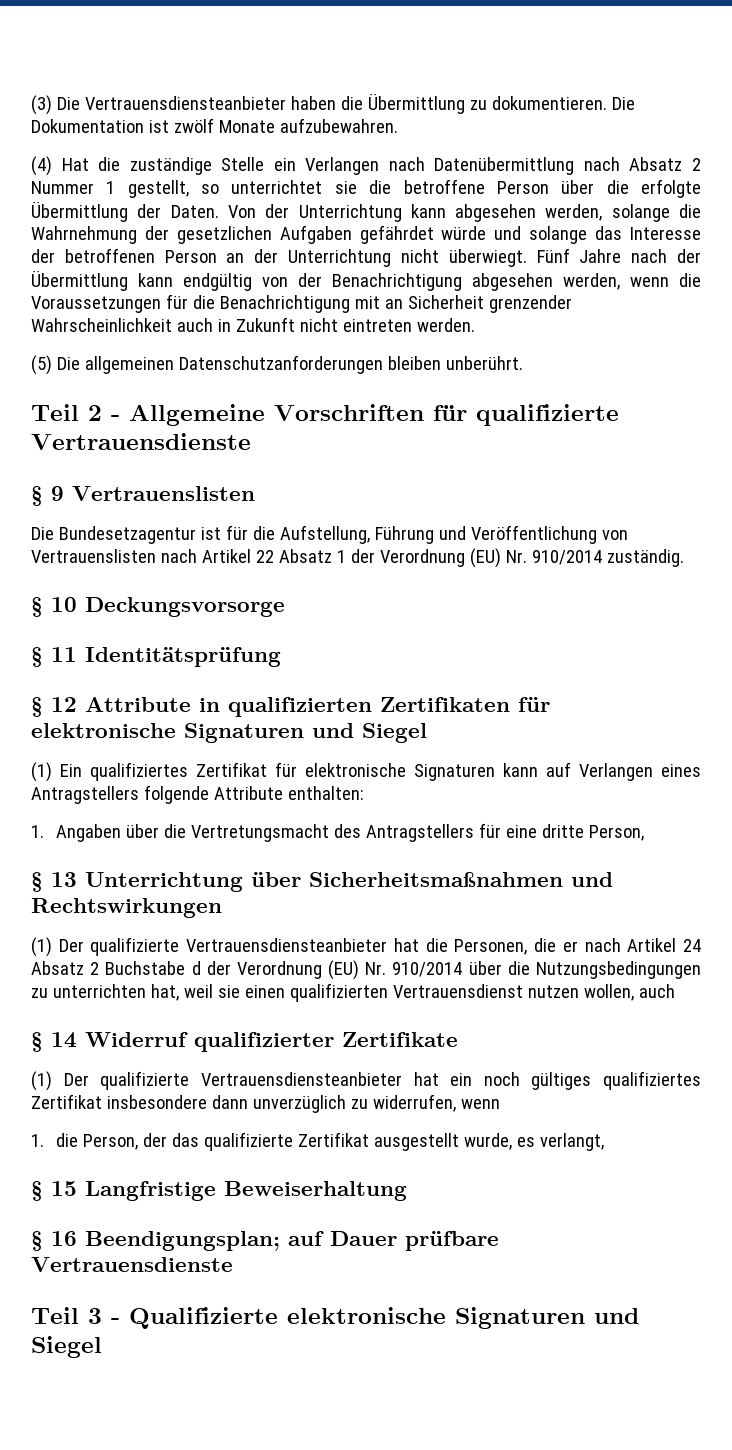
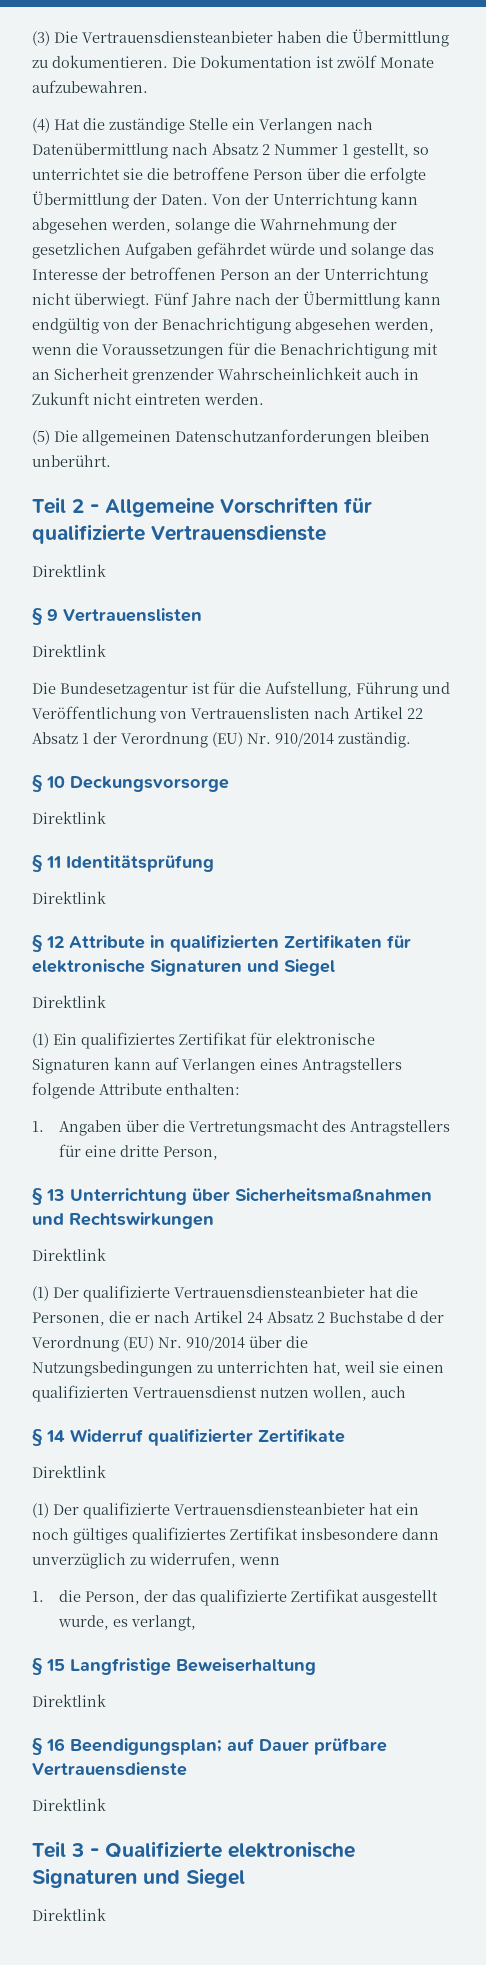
  Teil 2 - Allgemeine Vorschriften für qualifizierte Vertrauensdienste
+ Direktlink
  § 9 Vertrauenslisten
+ Direktlink
  § 10 Deckungsvorsorge
+ Direktlink
  § 11 Identitätsprüfung
+ Direktlink
  § 12 Attribute in qualifizierten Zertifikaten für elektronische Signaturen und Siegel
+ Direktlink
  § 13 Unterrichtung über Sicherheitsmaßnahmen und Rechtswirkungen
+ Direktlink
  § 14 Widerruf qualifizierter Zertifikate
+ Direktlink
  § 15 Langfristige Beweiserhaltung
+ Direktlink
  § 16 Beendigungsplan; auf Dauer prüfbare Vertrauensdienste
+ Direktlink
  Teil 3 - Qualifizierte elektronische Signaturen und Siegel
+ Direktlink

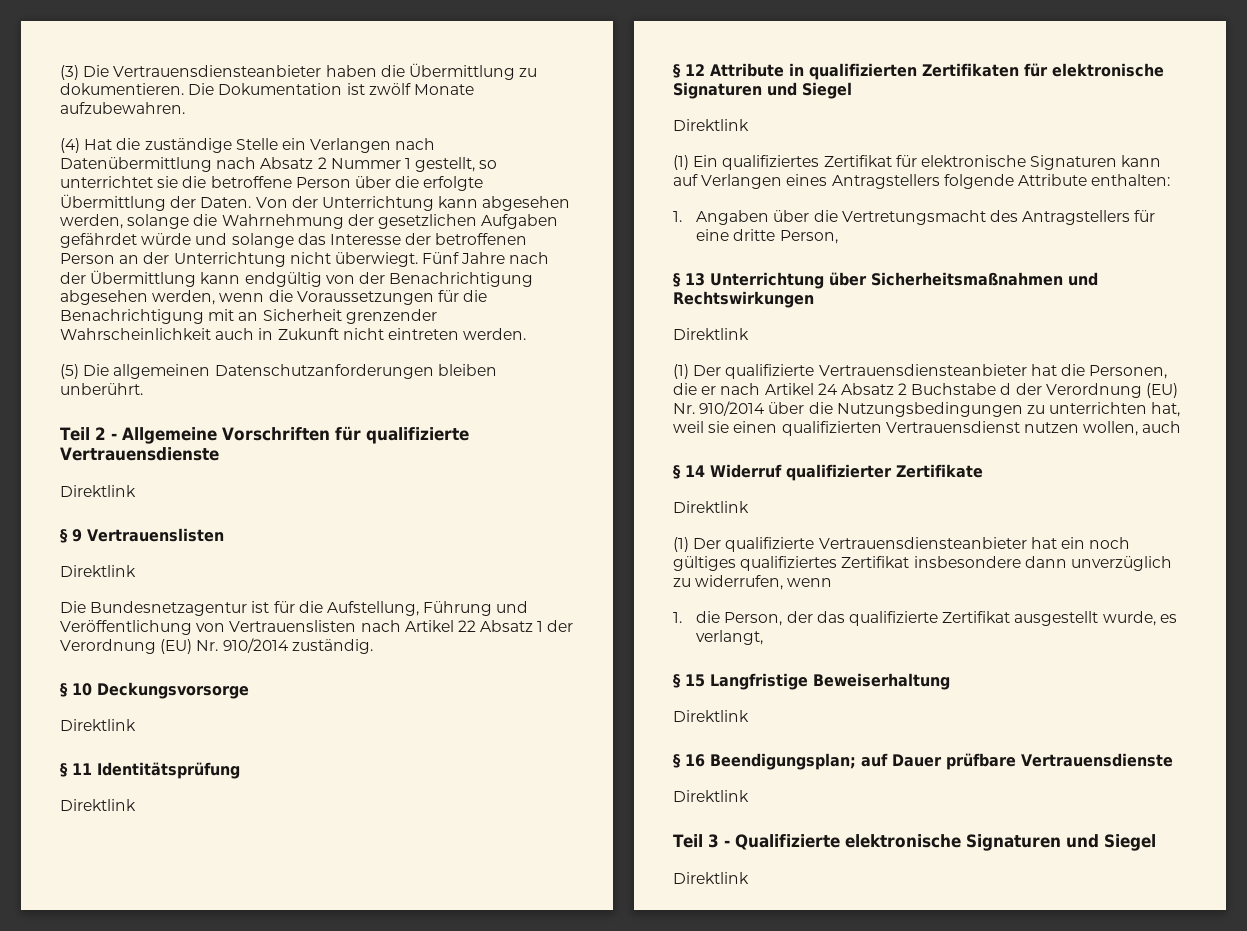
- Die Bundesetzagentur ist für die Aufstellung, Führung und Veröffentlichung von Vertrauenslisten nach Artikel 22 Absatz 1 der Verordnung (EU) Nr. 910/2014 zuständig.
+ Die Bundesnetzagentur ist für die Aufstellung, Führung und Veröffentlichung von Vertrauenslisten nach Artikel 22 Absatz 1 der Verordnung (EU) Nr. 910/2014 zuständig.

